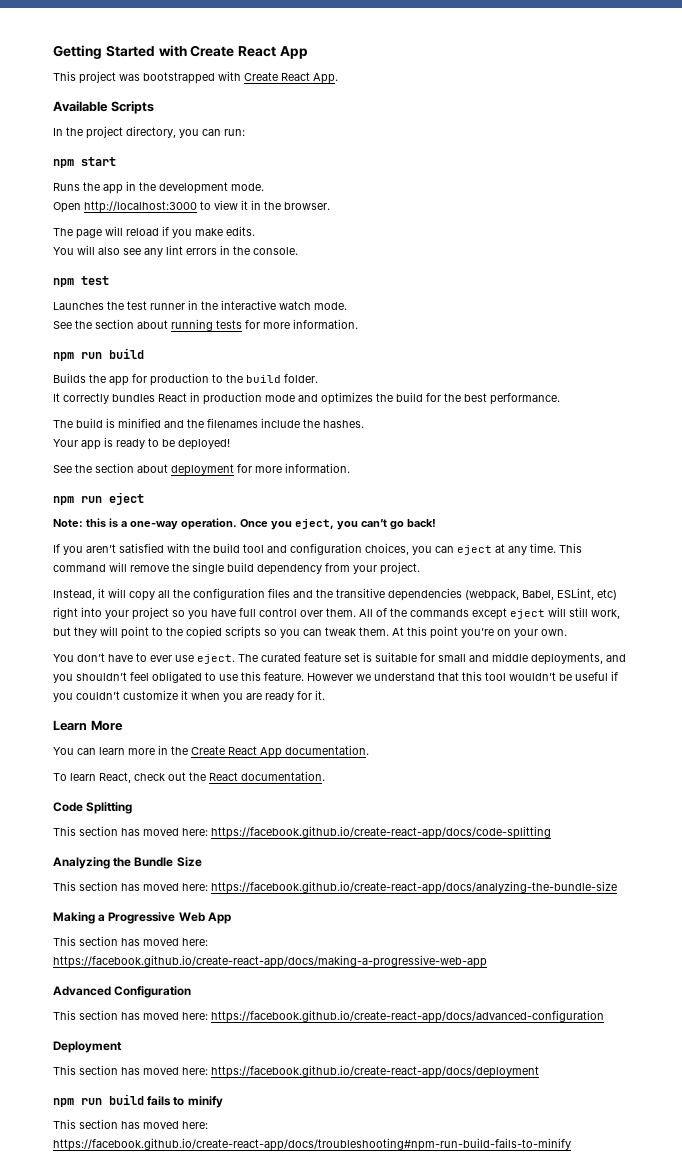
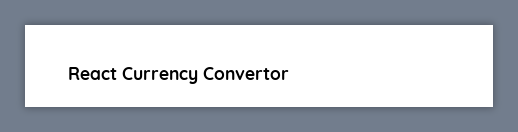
- Getting Started with Create React App
- This project was bootstrapped with Create React App.
- Available Scripts
- In the project directory, you can run:
- npm start
- Runs the app in the development mode.
- Open http://localhost:3000 to view it in the browser.
- The page will reload if you make edits.
- You will also see any lint errors in the console.
- npm test
- Launches the test runner in the interactive watch mode.
- See the section about running tests for more information.
- npm run build
- Builds the app for production to the build folder.
- It correctly bundles React in production mode and optimizes the build for the best performance.
- The build is minified and the filenames include the hashes.
- Your app is ready to be deployed!
- See the section about deployment for more information.
- npm run eject
- Note: this is a one-way operation. Once you eject, you can’t go back!
- If you aren’t satisfied with the build tool and configuration choices, you can eject at any time. This command will remove the single build dependency from your project.
- Instead, it will copy all the configuration files and the transitive dependencies (webpack, Babel, ESLint, etc) right into your project so you have full control over them. All of the commands except eject will still work, but they will point to the copied scripts so you can tweak them. At this point you’re on your own.
- You don’t have to ever use eject. The curated feature set is suitable for small and middle deployments, and you shouldn’t feel obligated to use this feature. However we understand that this tool wouldn’t be useful if you couldn’t customize it when you are ready for it.
- Learn More
- You can learn more in the Create React App documentation.
- To learn React, check out the React documentation.
- Code Splitting
- This section has moved here: https://facebook.github.io/create-react-app/docs/code-splitting
- Analyzing the Bundle Size
- This section has moved here: https://facebook.github.io/create-react-app/docs/analyzing-the-bundle-size
- Making a Progressive Web App
- This section has moved here: https://facebook.github.io/create-react-app/docs/making-a-progressive-web-app
- Advanced Configuration
- This section has moved here: https://facebook.github.io/create-react-app/docs/advanced-configuration
- Deployment
- This section has moved here: https://facebook.github.io/create-react-app/docs/deployment
- npm run build fails to minify
- This section has moved here: https://facebook.github.io/create-react-app/docs/troubleshooting#npm-run-build-fails-to-minify
+ React Currency Convertor

